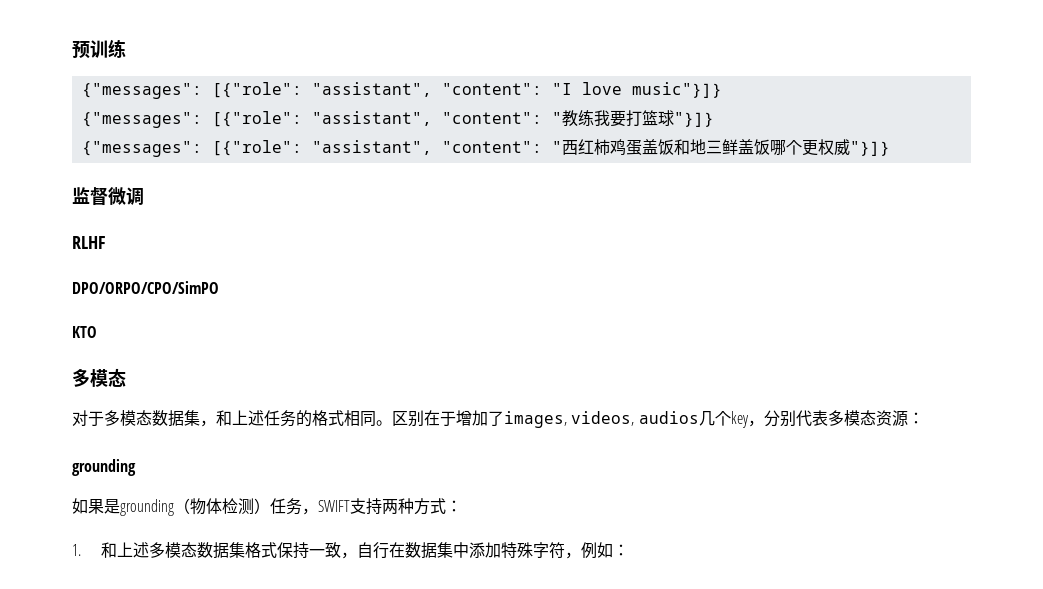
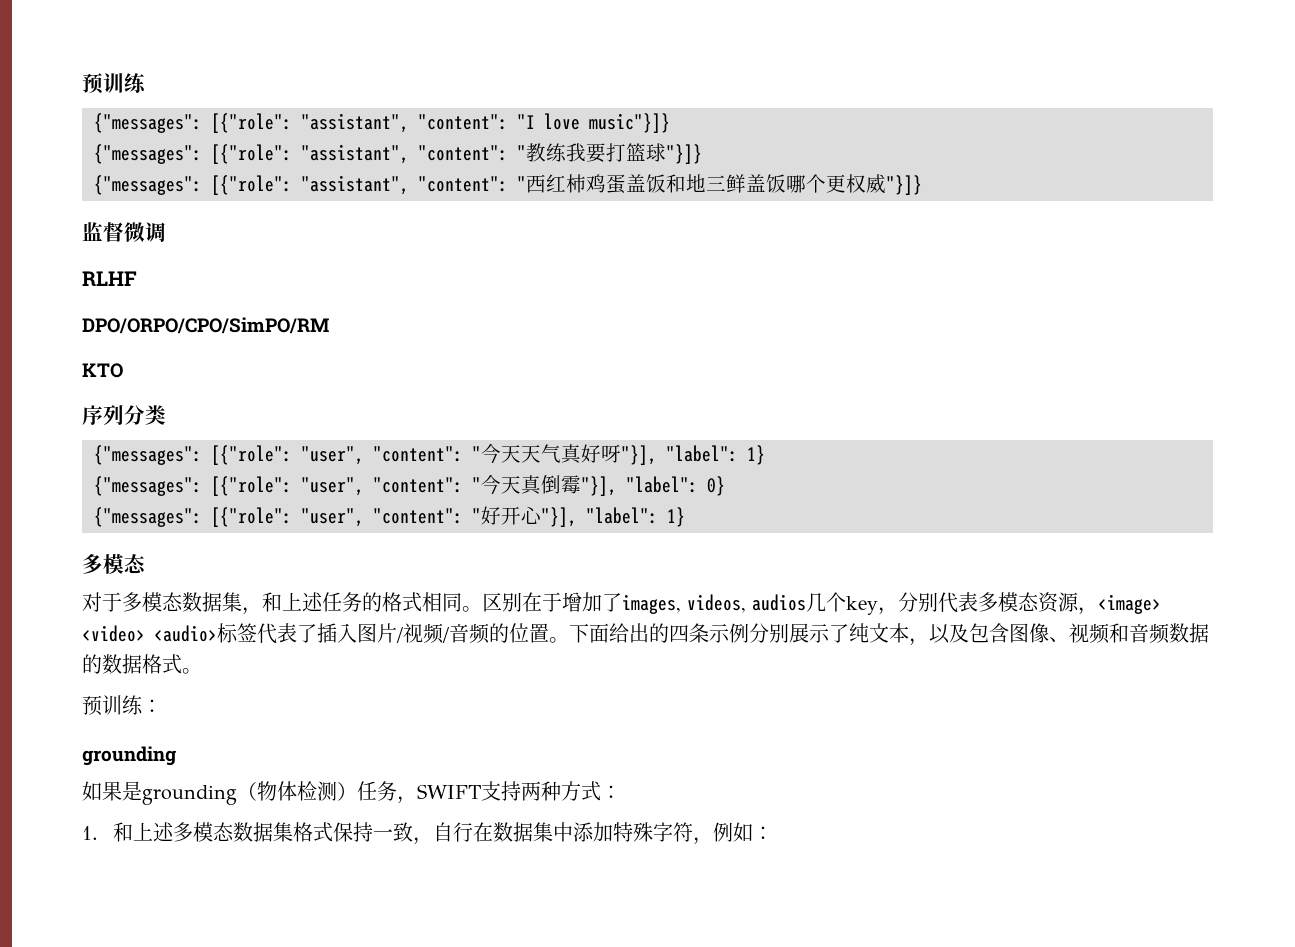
- DPO/ORPO/CPO/SimPO
+ DPO/ORPO/CPO/SimPO/RM
+ 序列分类
+ {"messages": [{"role": "user", "content": "今天天气真好呀"}], "label": 1}
+ {"messages": [{"role": "user", "content": "今天真倒霉"}], "label": 0}
+ {"messages": [{"role": "user", "content": "好开心"}], "label": 1}
- 区别在于增加了images, videos, audios几个key，分别代表多模态资源：
+ 区别在于增加了images, videos, audios几个key，分别代表多模态资源，<image> <video> <audio>标签代表了插入图片/视频/音频的位置。下面给出的四条示例分别展示了纯文本，以及包含图像、视频和音频数据的数据格式。
+ 预训练：

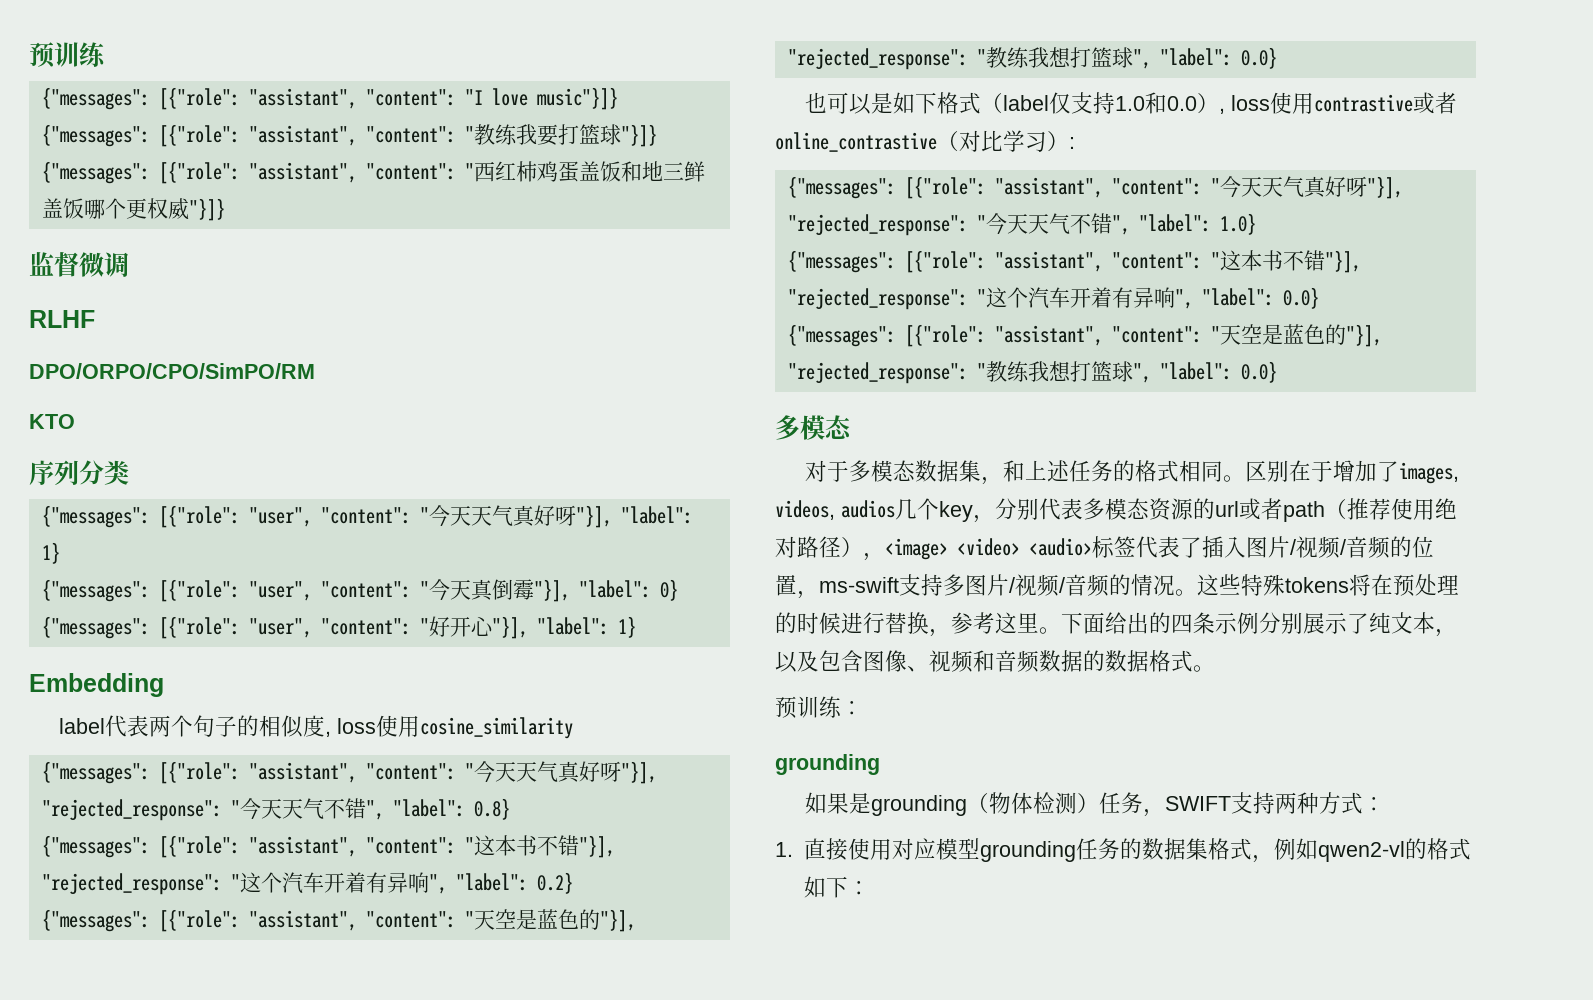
+ Embedding
+ label代表两个句子的相似度, loss使用cosine_similarity
+ {"messages": [{"role": "assistant", "content": "今天天气真好呀"}], "rejected_response": "今天天气不错", "label": 0.8}
+ {"messages": [{"role": "assistant", "content": "这本书不错"}], "rejected_response": "这个汽车开着有异响", "label": 0.2}
+ {"messages": [{"role": "assistant", "content": "天空是蓝色的"}], "rejected_response": "教练我想打篮球", "label": 0.0}
+ 也可以是如下格式（label仅支持1.0和0.0）, loss使用contrastive或者online_contrastive（对比学习）:
+ {"messages": [{"role": "assistant", "content": "今天天气真好呀"}], "rejected_response": "今天天气不错", "label": 1.0}
+ {"messages": [{"role": "assistant", "content": "这本书不错"}], "rejected_response": "这个汽车开着有异响", "label": 0.0}
+ {"messages": [{"role": "assistant", "content": "天空是蓝色的"}], "rejected_response": "教练我想打篮球", "label": 0.0}
- 区别在于增加了images, videos, audios几个key，分别代表多模态资源，<image> <video> <audio>标签代表了插入图片/视频/音频的位置。
+ 区别在于增加了images, videos, audios几个key，分别代表多模态资源的url或者path（推荐使用绝对路径），<image> <video> <audio>标签代表了插入图片/视频/音频的位置，ms-swift支持多图片/视频/音频的情况。这些特殊tokens将在预处理的时候进行替换，参考这里。
- 1.和上述多模态数据集格式保持一致，自行在数据集中添加特殊字符，例如：
+ 1.直接使用对应模型grounding任务的数据集格式，例如qwen2-vl的格式如下：

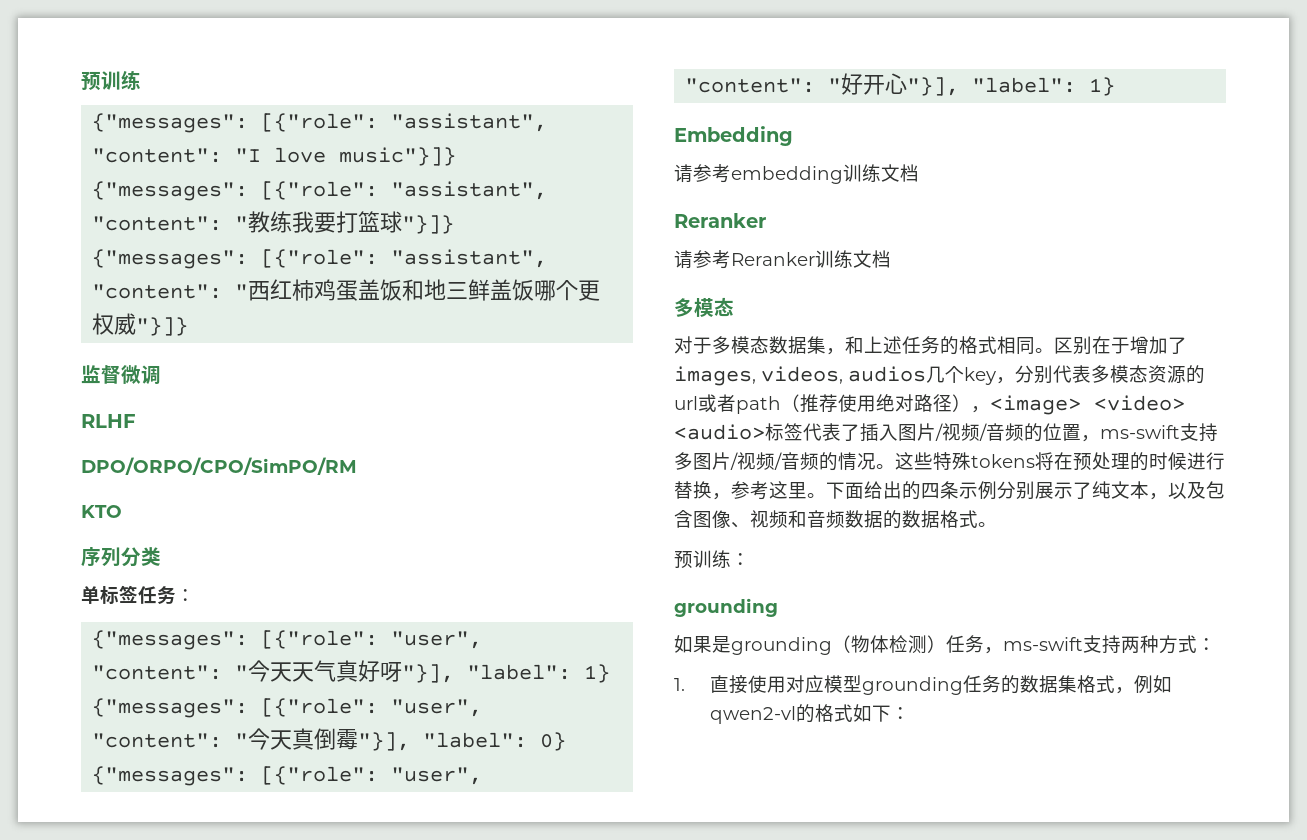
+ 单标签任务：
- label代表两个句子的相似度, loss使用cosine_similarity
- {"messages": [{"role": "assistant", "content": "今天天气真好呀"}], "rejected_response": "今天天气不错", "label": 0.8}
- {"messages": [{"role": "assistant", "content": "这本书不错"}], "rejected_response": "这个汽车开着有异响", "label": 0.2}
- {"messages": [{"role": "assistant", "content": "天空是蓝色的"}], "rejected_response": "教练我想打篮球", "label": 0.0}
- 也可以是如下格式（label仅支持1.0和0.0）, loss使用contrastive或者online_contrastive（对比学习）:
- {"messages": [{"role": "assistant", "content": "今天天气真好呀"}], "rejected_response": "今天天气不错", "label": 1.0}
- {"messages": [{"role": "assistant", "content": "这本书不错"}], "rejected_response": "这个汽车开着有异响", "label": 0.0}
- {"messages": [{"role": "assistant", "content": "天空是蓝色的"}], "rejected_response": "教练我想打篮球", "label": 0.0}
+ 请参考embedding训练文档
+ Reranker
+ 请参考Reranker训练文档
- 如果是grounding（物体检测）任务，SWIFT支持两种方式：
+ 如果是grounding（物体检测）任务，ms-swift支持两种方式：

